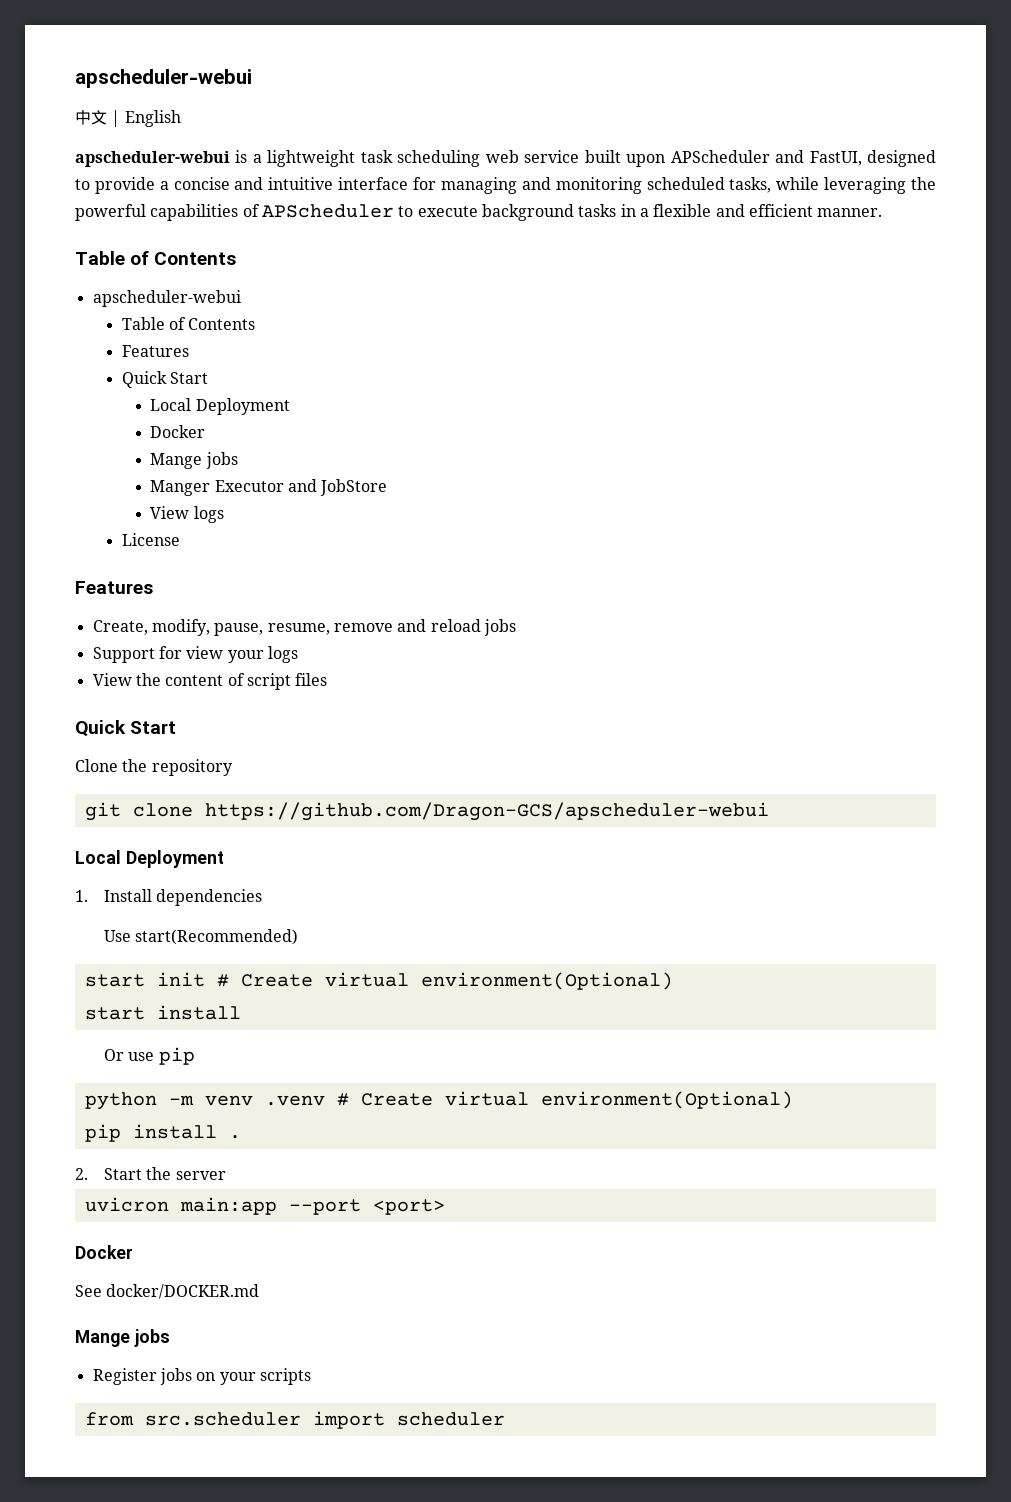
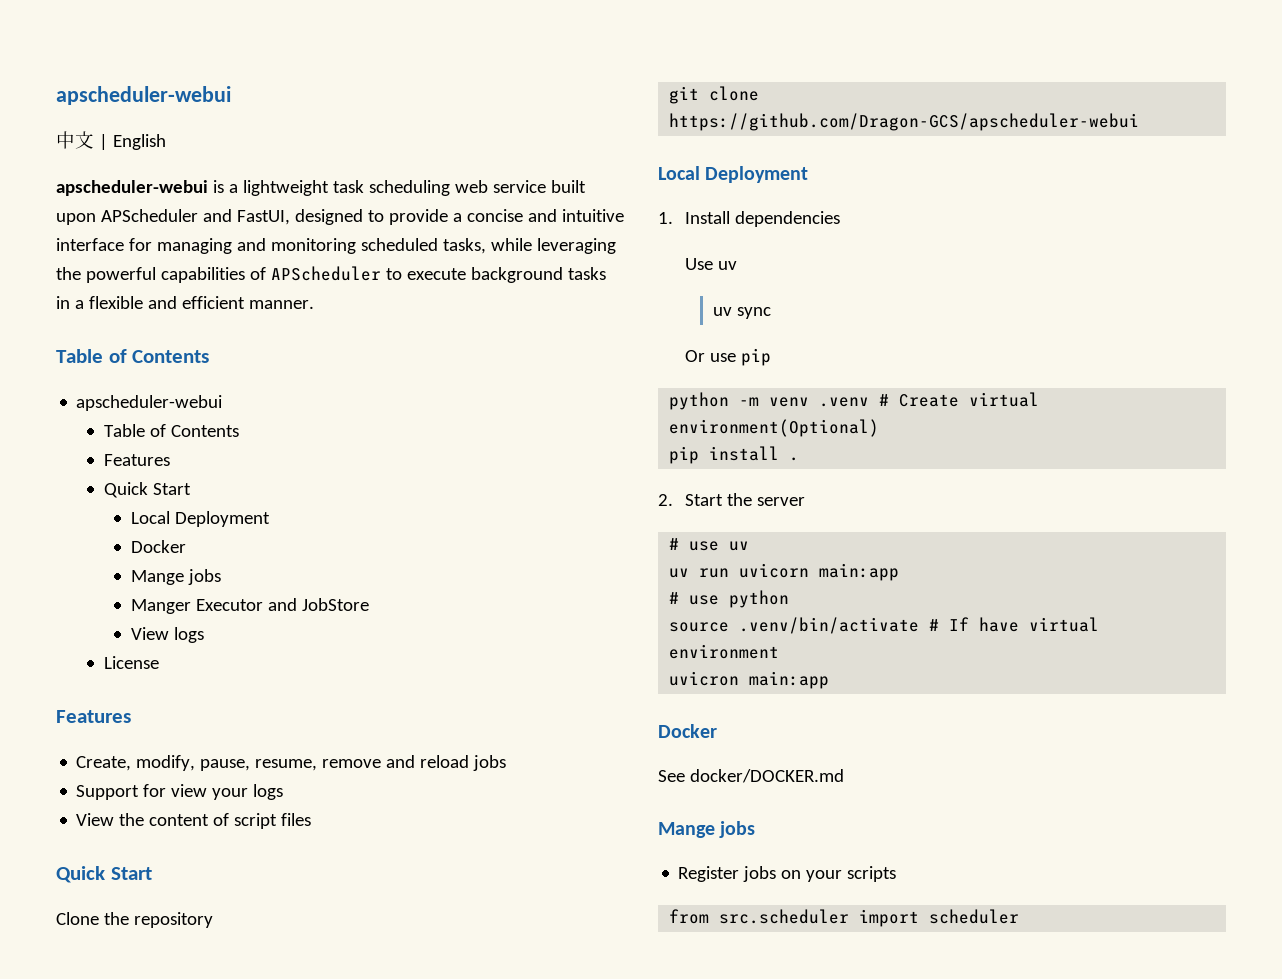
- Use start(Recommended)
- start init # Create virtual environment(Optional)
- start install
+ Use uv
+ uv sync
+ # use uv
+ uv run uvicorn main:app
+ # use python
+ source .venv/bin/activate # If have virtual environment
- uvicron main:app --port <port>
+ uvicron main:app

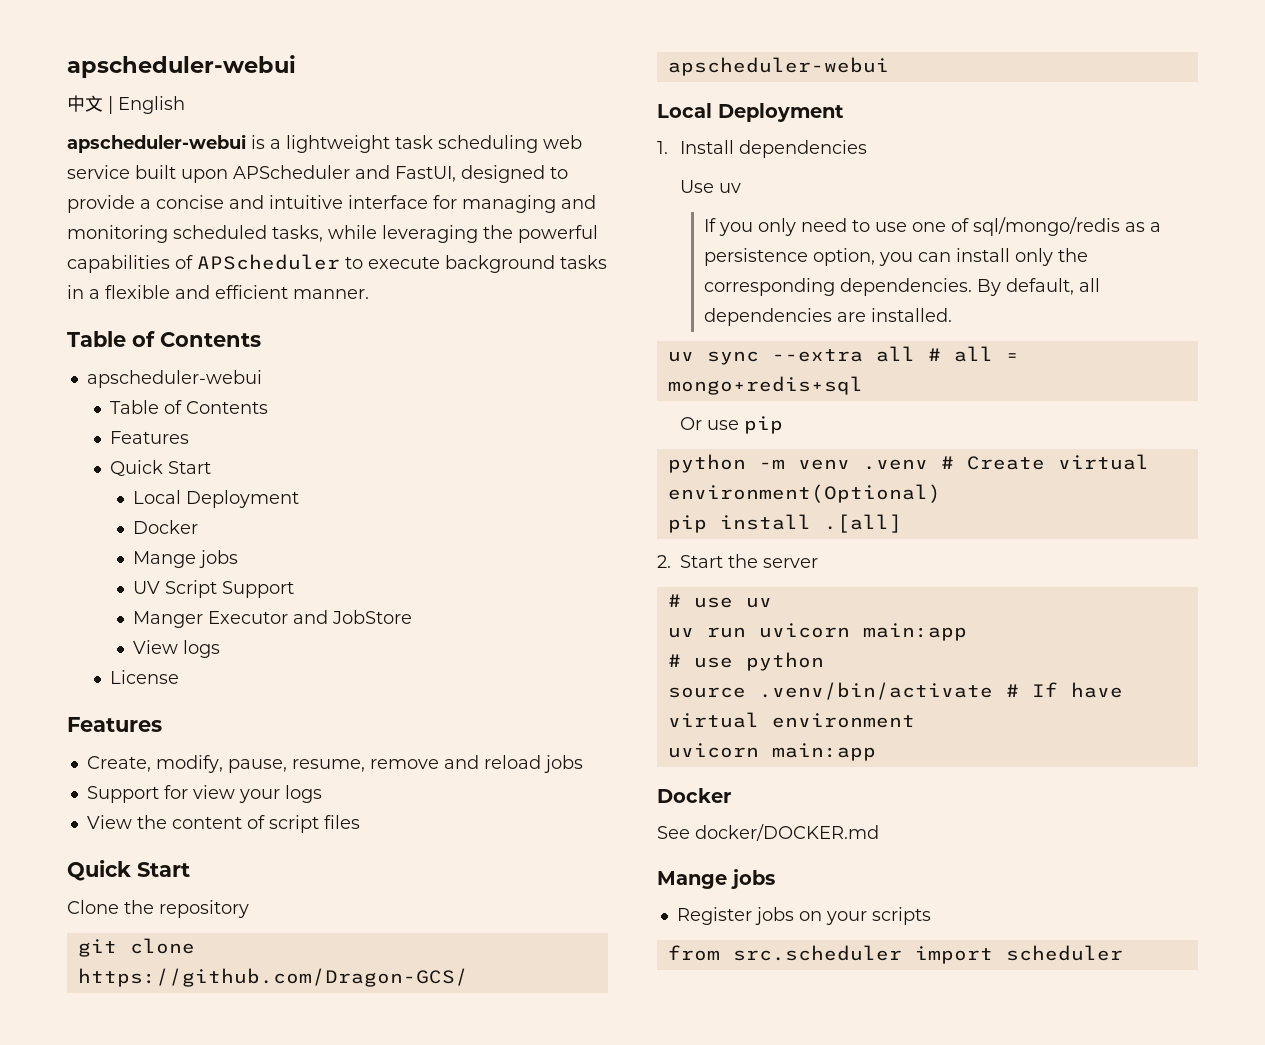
+ UV Script Support
- uv sync
+ If you only need to use one of sql/mongo/redis as a persistence option, you can install only the corresponding dependencies. By default, all dependencies are installed.
+ uv sync --extra all # all = mongo+redis+sql
- pip install .
+ pip install .[all]
  source .venv/bin/activate # If have virtual environment
- uvicron main:app
+ uvicorn main:app

